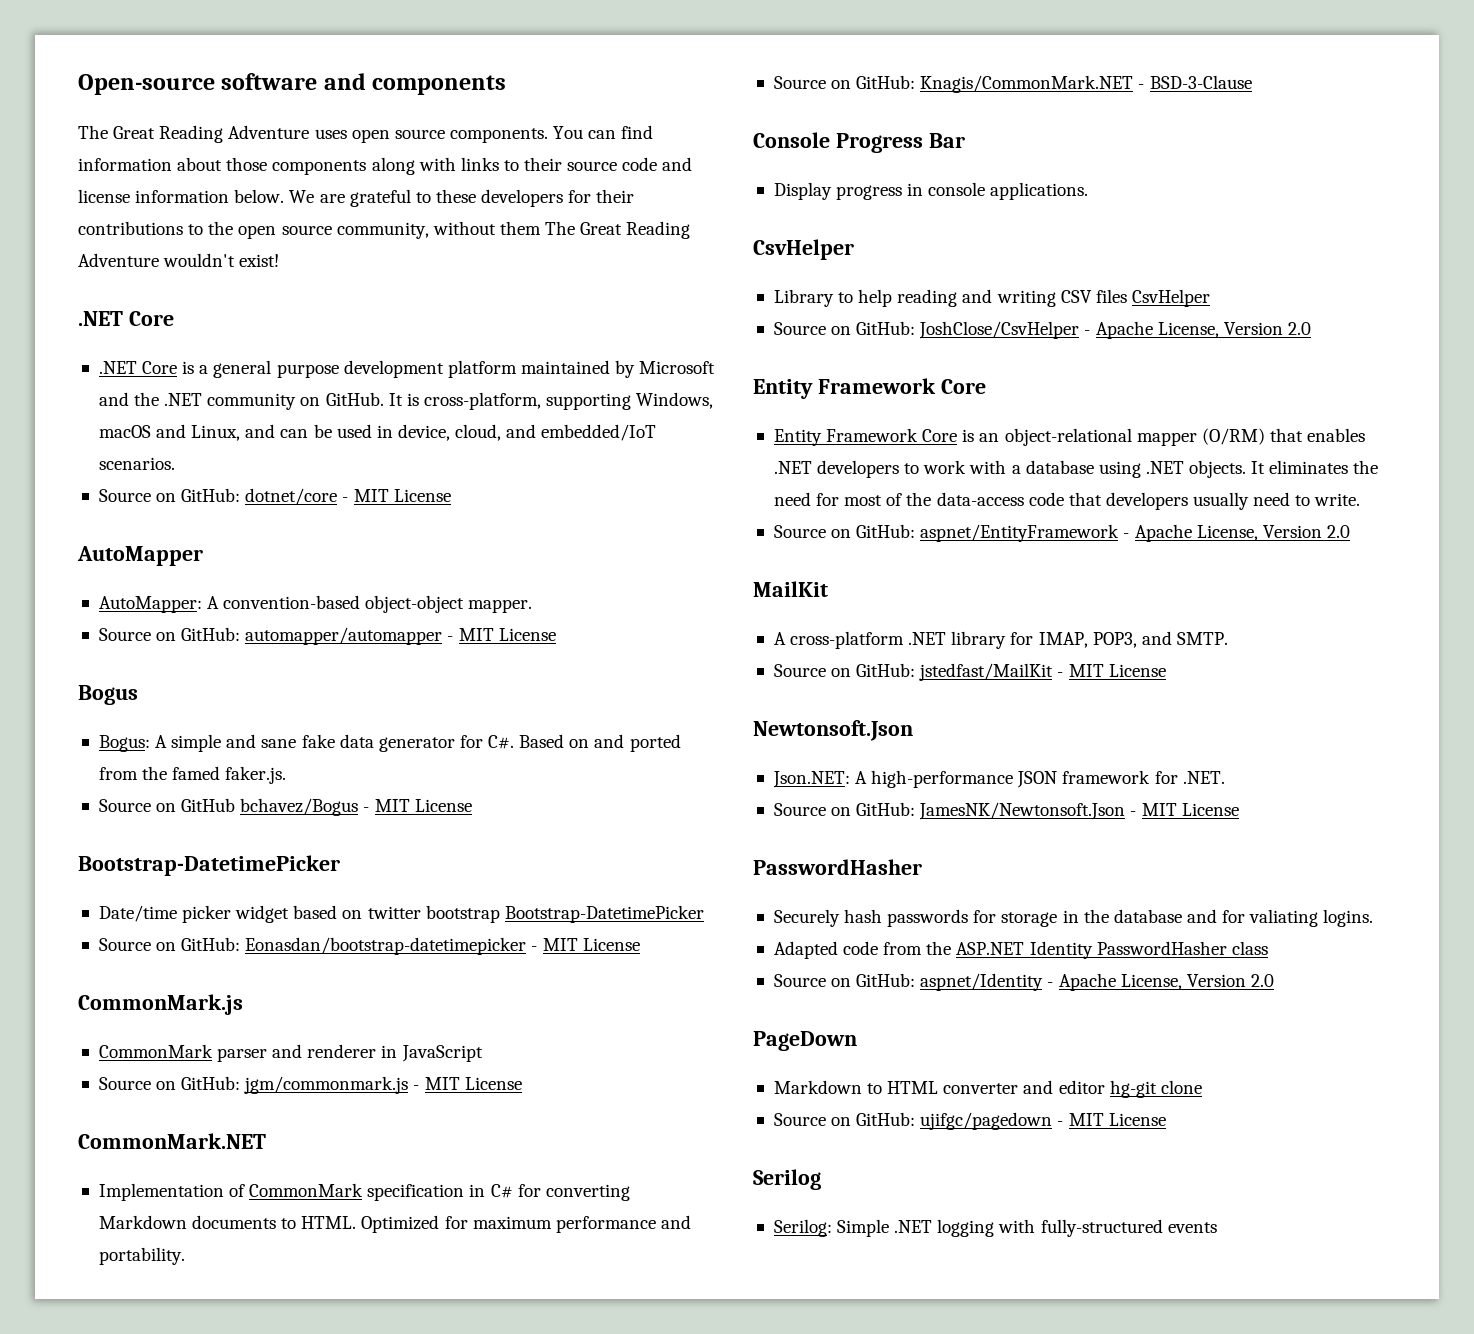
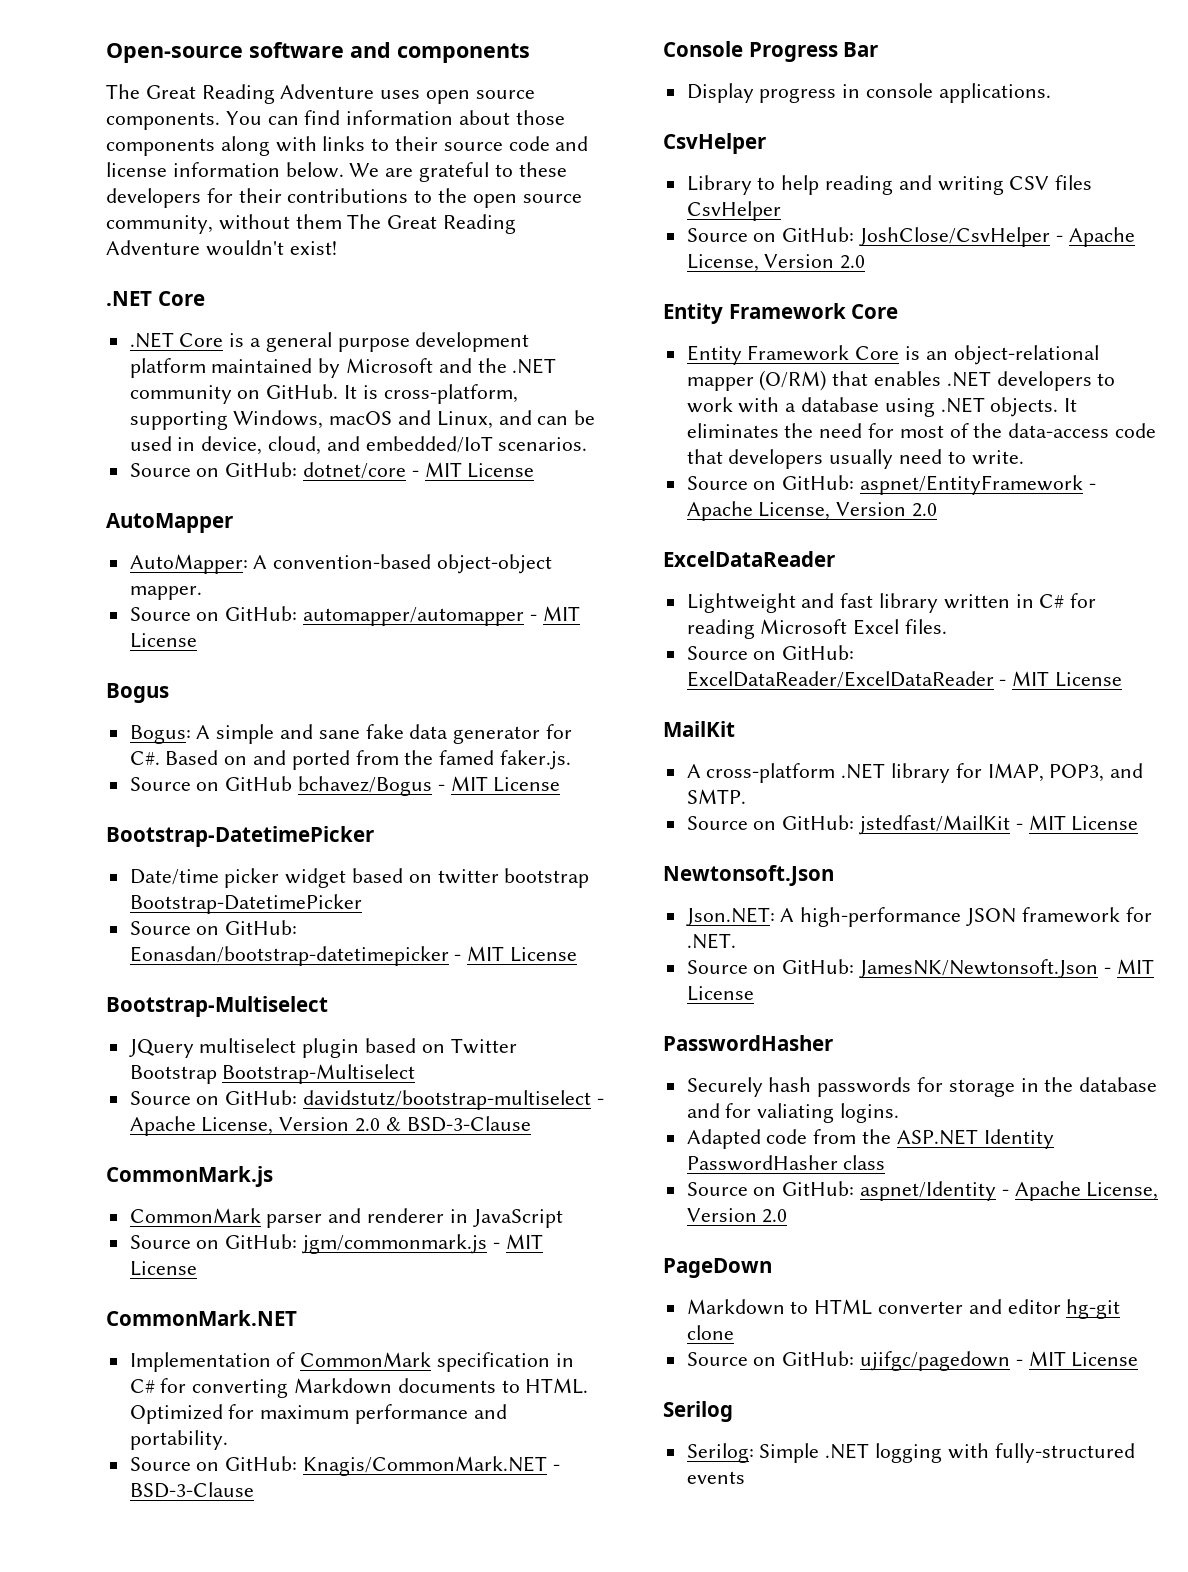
  Source on GitHub: Eonasdan/bootstrap-datetimepicker - MIT License
+ Bootstrap-Multiselect
+ JQuery multiselect plugin based on Twitter Bootstrap Bootstrap-Multiselect
+ Source on GitHub: davidstutz/bootstrap-multiselect - Apache License, Version 2.0 & BSD-3-Clause
+ ExcelDataReader
+ Lightweight and fast library written in C# for reading Microsoft Excel files.
+ Source on GitHub: ExcelDataReader/ExcelDataReader - MIT License

